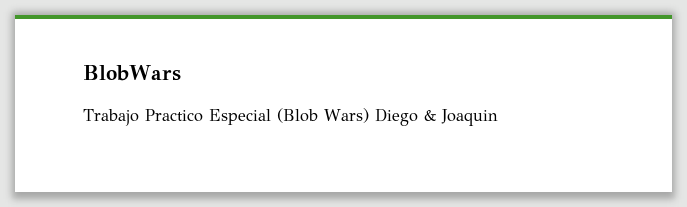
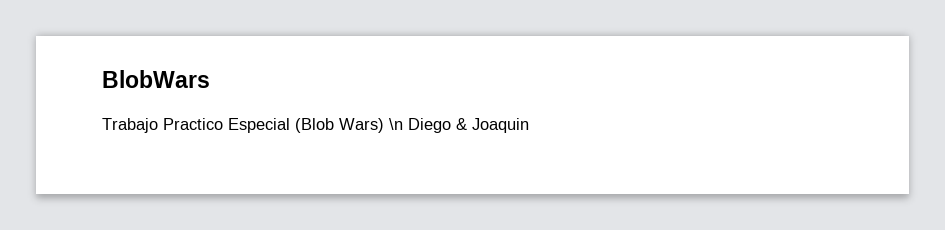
- Trabajo Practico Especial (Blob Wars) Diego & Joaquin
+ Trabajo Practico Especial (Blob Wars) \n Diego & Joaquin

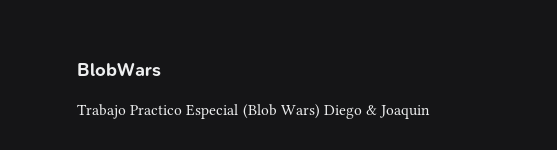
- Trabajo Practico Especial (Blob Wars) \n Diego & Joaquin
+ Trabajo Practico Especial (Blob Wars) Diego & Joaquin

